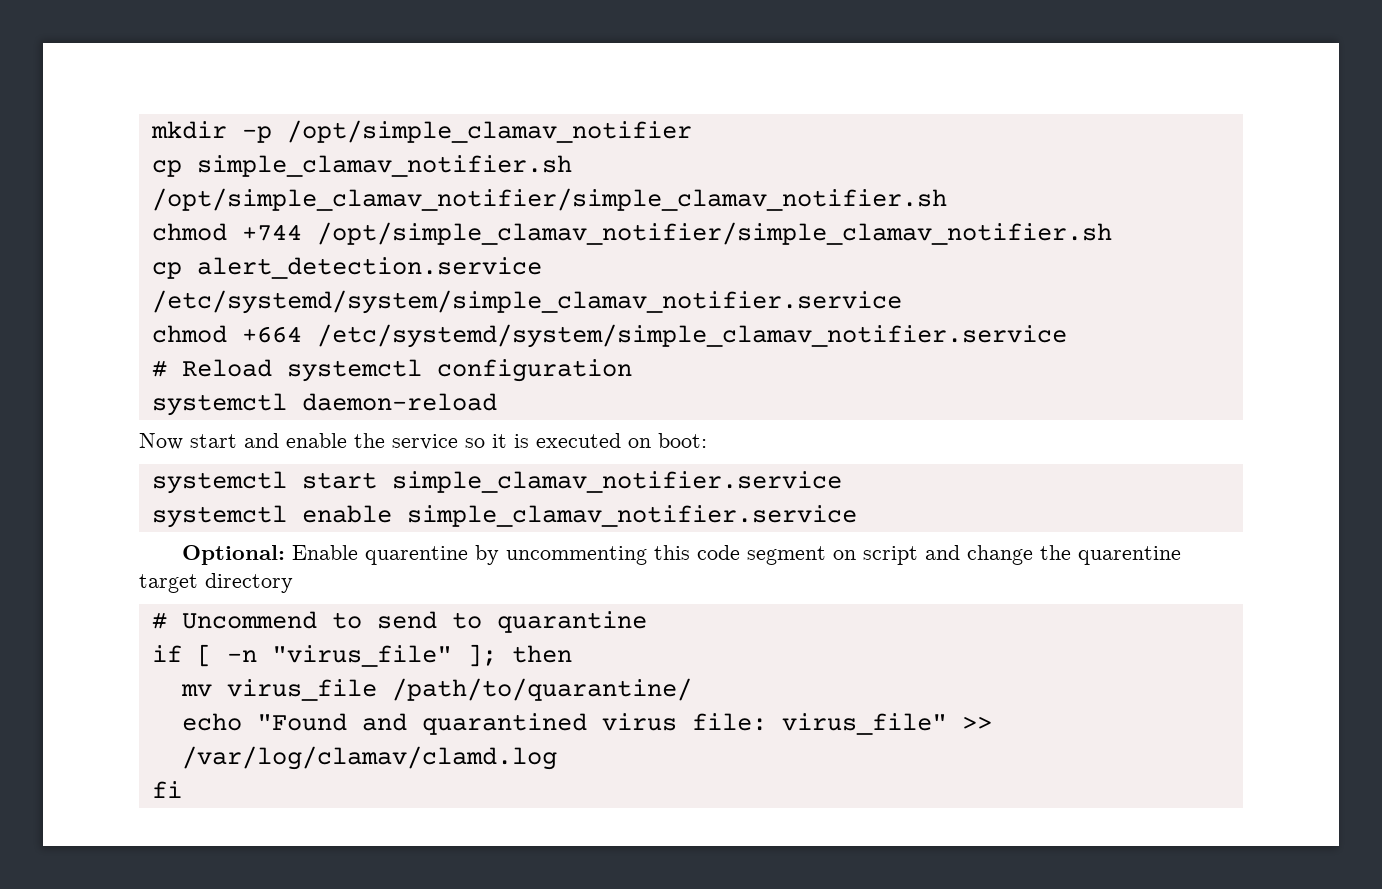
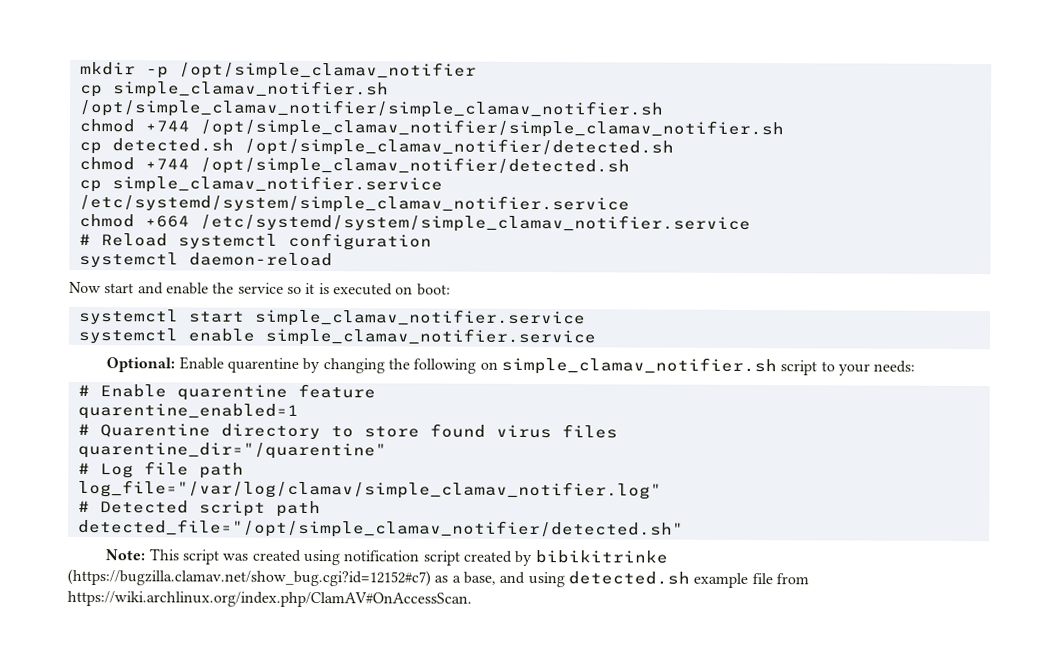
- cp alert_detection.service /etc/systemd/system/simple_clamav_notifier.service
+ cp detected.sh /opt/simple_clamav_notifier/detected.sh
+ chmod +744 /opt/simple_clamav_notifier/detected.sh
+ cp simple_clamav_notifier.service /etc/systemd/system/simple_clamav_notifier.service
- Optional: Enable quarentine by uncommenting this code segment on script and change the quarentine target directory
- # Uncommend to send to quarantine
- if [ -n "virus_file" ]; then
- mv virus_file /path/to/quarantine/
- echo "Found and quarantined virus file: virus_file" >> /var/log/clamav/clamd.log
- fi
+ Optional: Enable quarentine by changing the following on simple_clamav_notifier.sh script to your needs:
+ # Enable quarentine feature
+ quarentine_enabled=1
+ # Quarentine directory to store found virus files
+ quarentine_dir="/quarentine"
+ # Log file path
+ log_file="/var/log/clamav/simple_clamav_notifier.log"
+ # Detected script path
+ detected_file="/opt/simple_clamav_notifier/detected.sh"
+ Note: This script was created using notification script created by bibikitrinke (https://bugzilla.clamav.net/show_bug.cgi?id=12152#c7) as a base, and using detected.sh example file from https://wiki.archlinux.org/index.php/ClamAV#OnAccessScan.

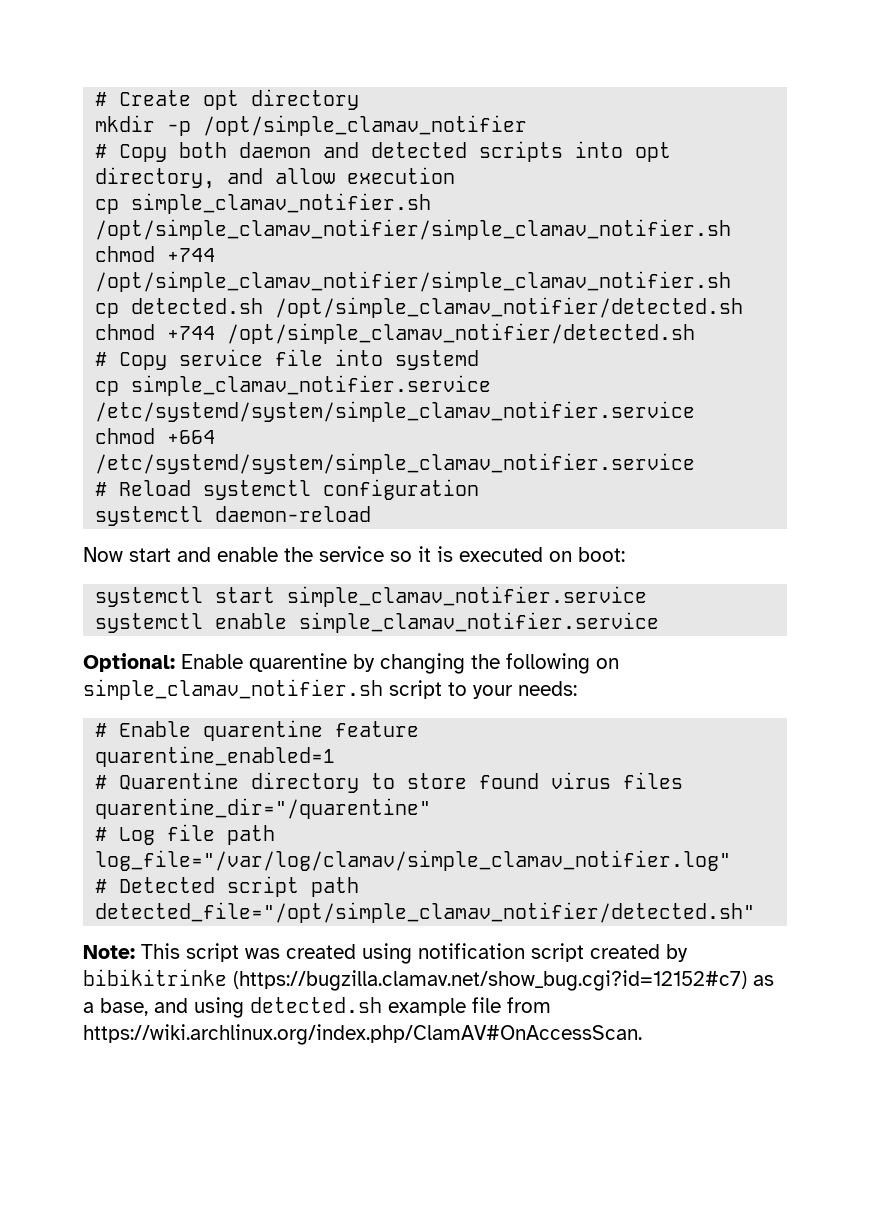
+ # Create opt directory
+ # Copy both daemon and detected scripts into opt directory, and allow execution
+ # Copy service file into systemd

